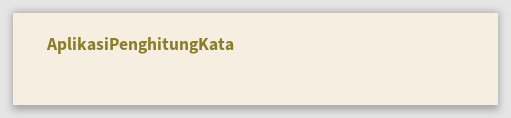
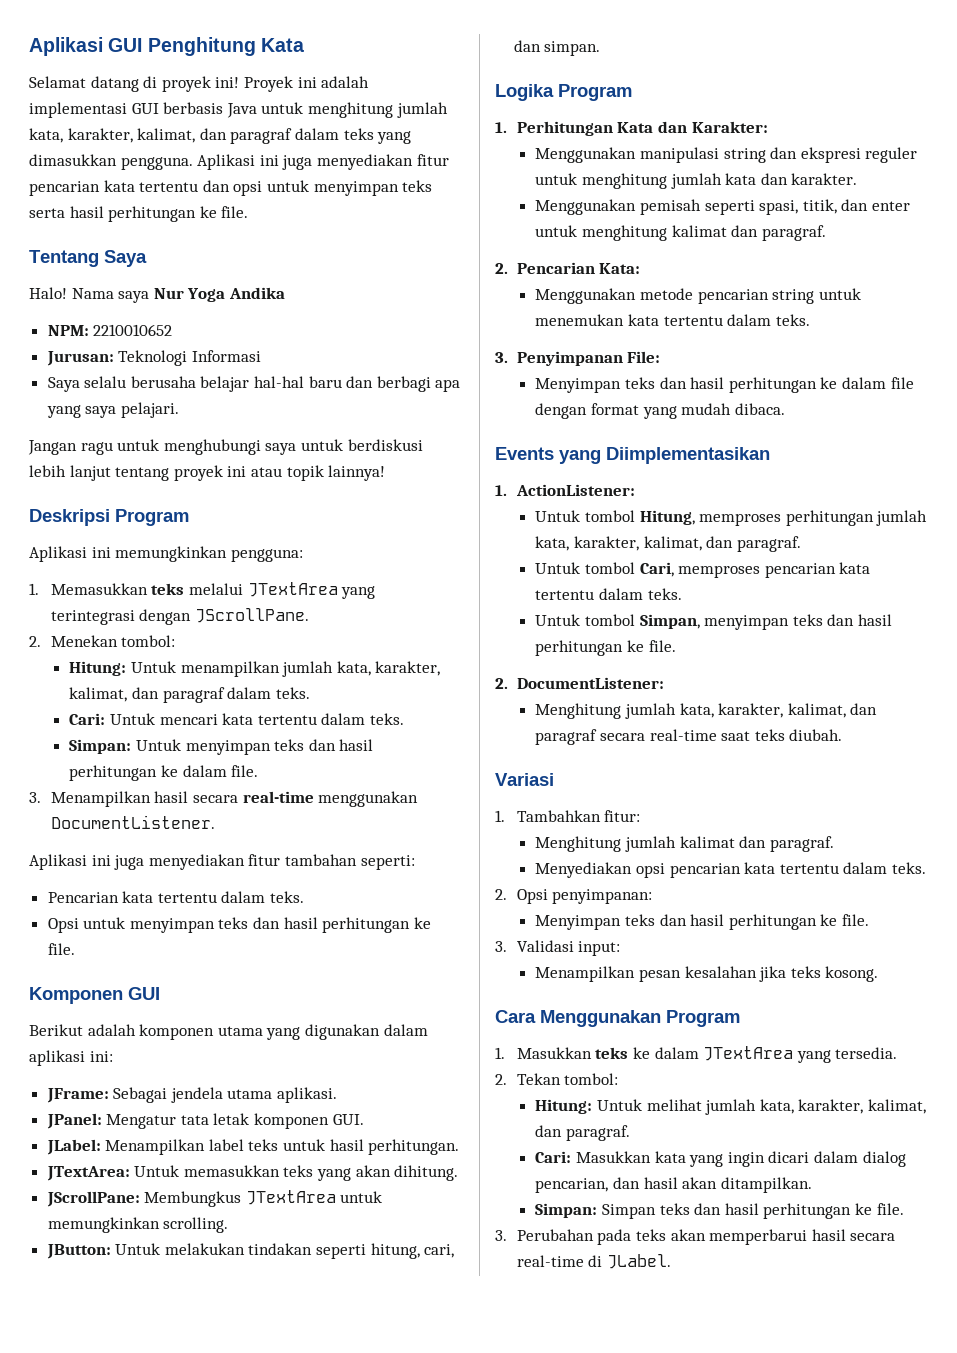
- AplikasiPenghitungKata
+ Aplikasi GUI Penghitung Kata
+ Selamat datang di proyek ini! Proyek ini adalah implementasi GUI berbasis Java untuk menghitung jumlah kata, karakter, kalimat, dan paragraf dalam teks yang dimasukkan pengguna. Aplikasi ini juga menyediakan fitur pencarian kata tertentu dan opsi untuk menyimpan teks serta hasil perhitungan ke file.
+ Tentang Saya
+ Halo! Nama saya Nur Yoga Andika
+ NPM: 2210010652
+ Jurusan: Teknologi Informasi
+ Saya selalu berusaha belajar hal-hal baru dan berbagi apa yang saya pelajari.
+ Jangan ragu untuk menghubungi saya untuk berdiskusi lebih lanjut tentang proyek ini atau topik lainnya!
+ Deskripsi Program
+ Aplikasi ini memungkinkan pengguna:
+ 1. Memasukkan teks melalui JTextArea yang terintegrasi dengan JScrollPane.
+ 2. Menekan tombol:
+ Hitung: Untuk menampilkan jumlah kata, karakter, kalimat, dan paragraf dalam teks.
+ Cari: Untuk mencari kata tertentu dalam teks.
+ Simpan: Untuk menyimpan teks dan hasil perhitungan ke dalam file.
+ 3. Menampilkan hasil secara real-time menggunakan DocumentListener.
+ Aplikasi ini juga menyediakan fitur tambahan seperti:
+ Pencarian kata tertentu dalam teks.
+ Opsi untuk menyimpan teks dan hasil perhitungan ke file.
+ Komponen GUI
+ Berikut adalah komponen utama yang digunakan dalam aplikasi ini:
+ JFrame: Sebagai jendela utama aplikasi.
+ JPanel: Mengatur tata letak komponen GUI.
+ JLabel: Menampilkan label teks untuk hasil perhitungan.
+ JTextArea: Untuk memasukkan teks yang akan dihitung.
+ JScrollPane: Membungkus JTextArea untuk memungkinkan scrolling.
+ JButton: Untuk melakukan tindakan seperti hitung, cari, dan simpan.
+ Logika Program
+ 1. Perhitungan Kata dan Karakter:
+ Menggunakan manipulasi string dan ekspresi reguler untuk menghitung jumlah kata dan karakter.
+ Menggunakan pemisah seperti spasi, titik, dan enter untuk menghitung kalimat dan paragraf.
+ 2. Pencarian Kata:
+ Menggunakan metode pencarian string untuk menemukan kata tertentu dalam teks.
+ 3. Penyimpanan File:
+ Menyimpan teks dan hasil perhitungan ke dalam file dengan format yang mudah dibaca.
+ Events yang Diimplementasikan
+ 1. ActionListener:
+ Untuk tombol Hitung, memproses perhitungan jumlah kata, karakter, kalimat, dan paragraf.
+ Untuk tombol Cari, memproses pencarian kata tertentu dalam teks.
+ Untuk tombol Simpan, menyimpan teks dan hasil perhitungan ke file.
+ 2. DocumentListener:
+ Menghitung jumlah kata, karakter, kalimat, dan paragraf secara real-time saat teks diubah.
+ Variasi
+ 1. Tambahkan fitur:
+ Menghitung jumlah kalimat dan paragraf.
+ Menyediakan opsi pencarian kata tertentu dalam teks.
+ 2. Opsi penyimpanan:
+ Menyimpan teks dan hasil perhitungan ke file.
+ 3. Validasi input:
+ Menampilkan pesan kesalahan jika teks kosong.
+ Cara Menggunakan Program
+ 1. Masukkan teks ke dalam JTextArea yang tersedia.
+ 2. Tekan tombol:
+ Hitung: Untuk melihat jumlah kata, karakter, kalimat, dan paragraf.
+ Cari: Masukkan kata yang ingin dicari dalam dialog pencarian, dan hasil akan ditampilkan.
+ Simpan: Simpan teks dan hasil perhitungan ke file.
+ 3. Perubahan pada teks akan memperbarui hasil secara real-time di JLabel.

